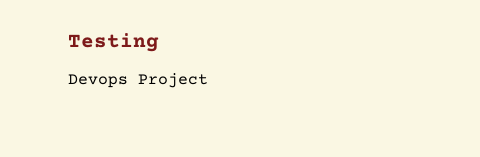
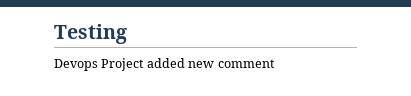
- Devops Project
+ Devops Project added new comment

